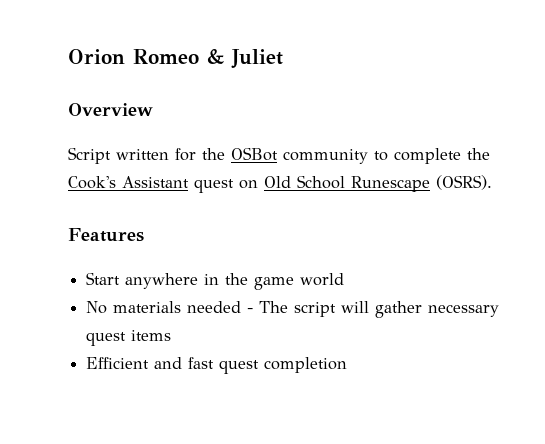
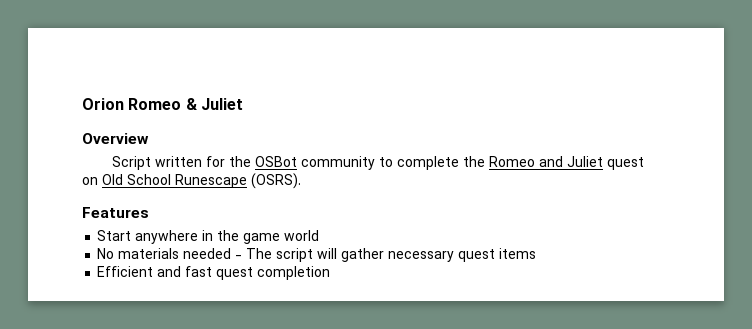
- Script written for the OSBot community to complete the Cook's Assistant quest on Old School Runescape (OSRS).
+ Script written for the OSBot community to complete the Romeo and Juliet quest on Old School Runescape (OSRS).

